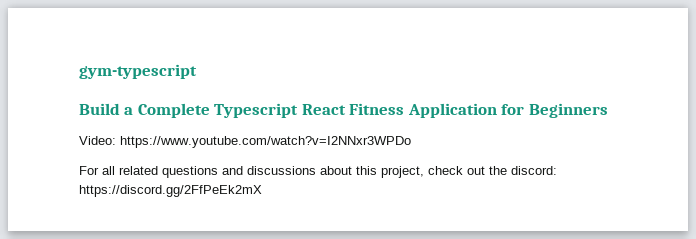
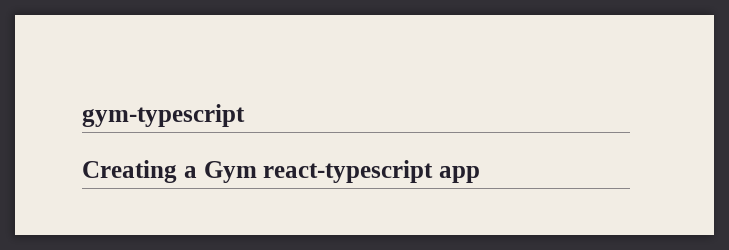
- Build a Complete Typescript React Fitness Application for Beginners
- Video: https://www.youtube.com/watch?v=I2NNxr3WPDo
- For all related questions and discussions about this project, check out the discord: https://discord.gg/2FfPeEk2mX
+ Creating a Gym react-typescript app

